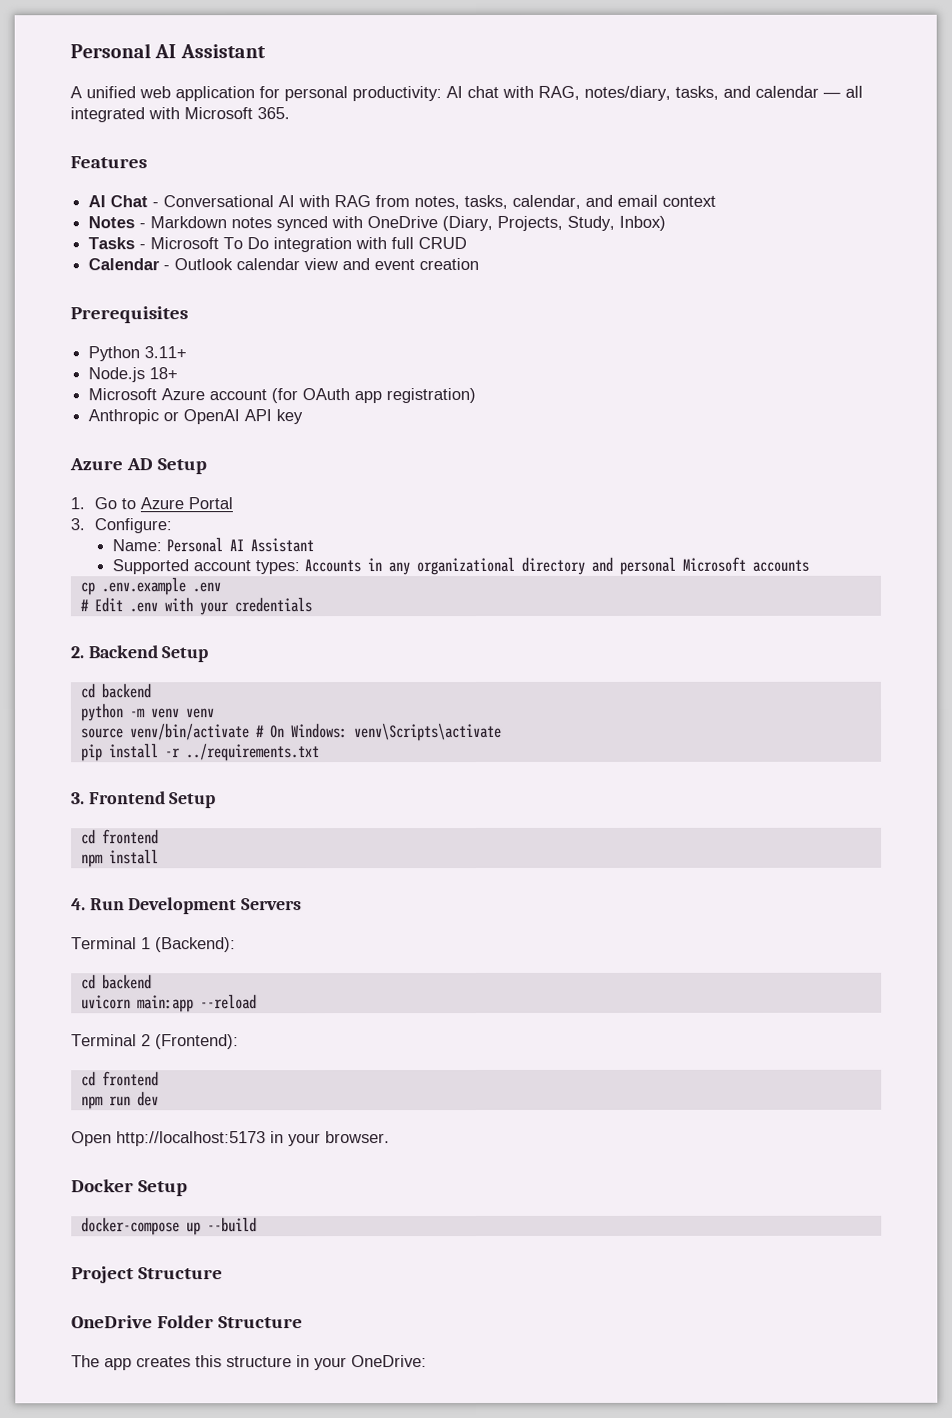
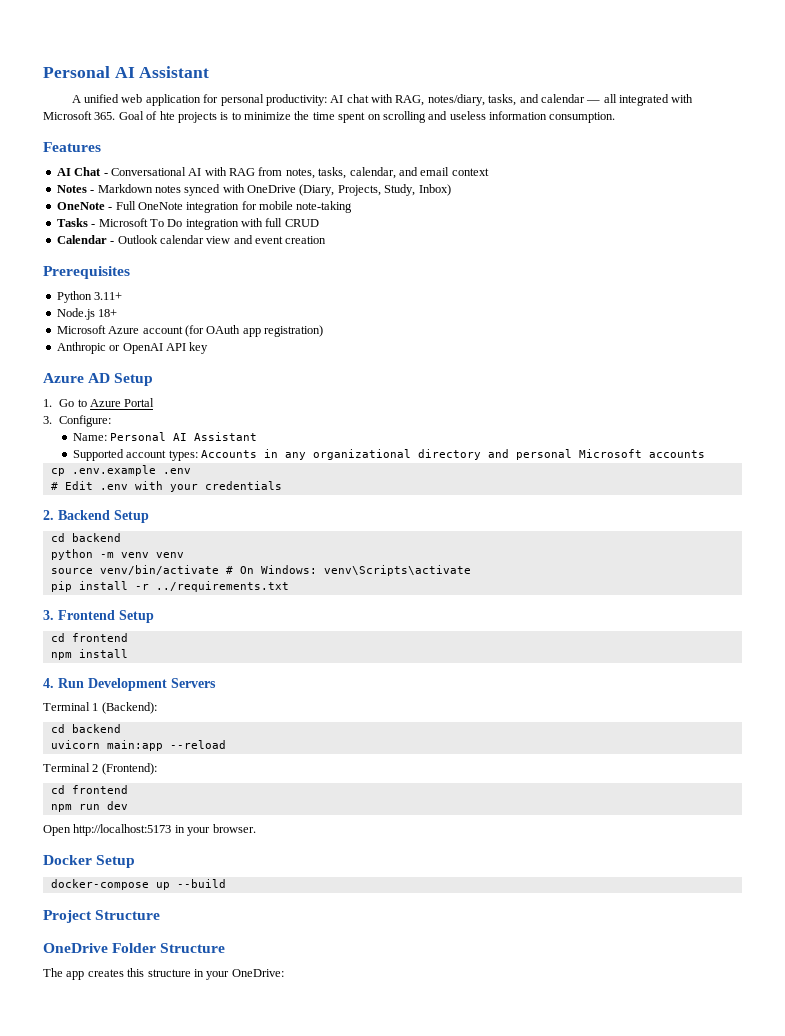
- A unified web application for personal productivity: AI chat with RAG, notes/diary, tasks, and calendar — all integrated with Microsoft 365.
+ A unified web application for personal productivity: AI chat with RAG, notes/diary, tasks, and calendar — all integrated with Microsoft 365. Goal of hte projects is to minimize the time spent on scrolling and useless information consumption.
+ OneNote - Full OneNote integration for mobile note-taking

